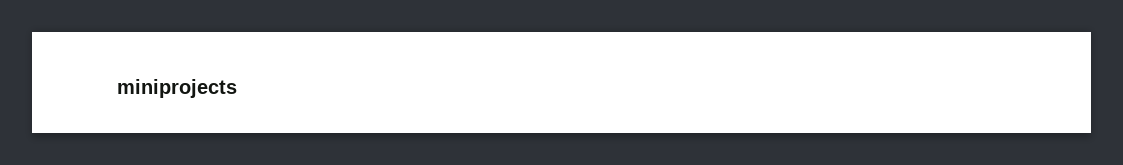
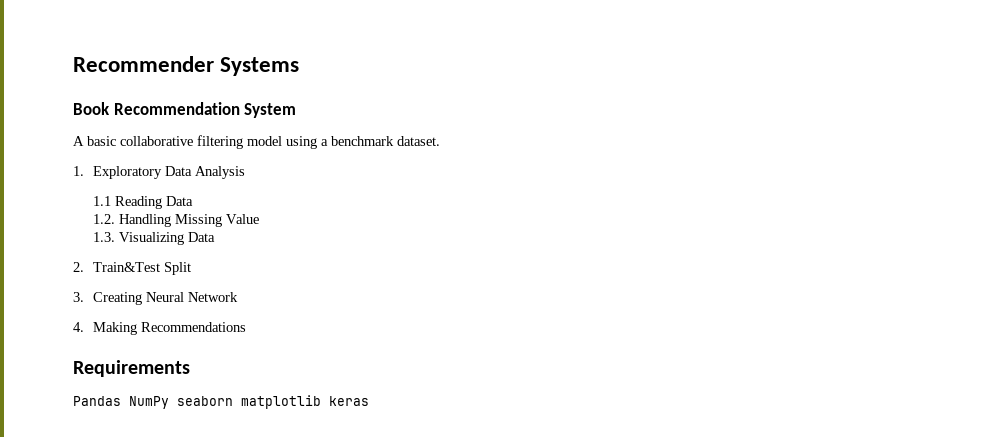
- miniprojects
+ Recommender Systems
+ Book Recommendation System
+ A basic collaborative filtering model using a benchmark dataset.
+ 1. Exploratory Data Analysis
+ 1.1 Reading Data
+ 1.2. Handling Missing Value
+ 1.3. Visualizing Data
+ 2. Train&Test Split
+ 3. Creating Neural Network
+ 4. Making Recommendations
+ Requirements
+ Pandas NumPy seaborn matplotlib keras

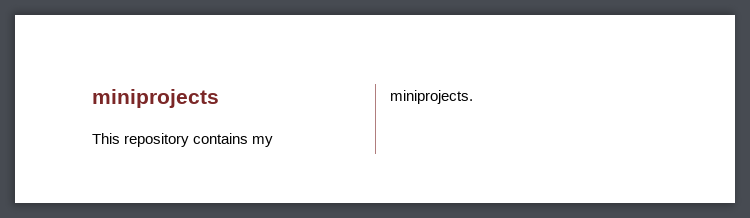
- Recommender Systems
- Book Recommendation System
- A basic collaborative filtering model using a benchmark dataset.
- 1. Exploratory Data Analysis
- 1.1 Reading Data
- 1.2. Handling Missing Value
- 1.3. Visualizing Data
- 2. Train&Test Split
- 3. Creating Neural Network
- 4. Making Recommendations
- Requirements
- Pandas NumPy seaborn matplotlib keras
+ miniprojects
+ This repository contains my miniprojects.

